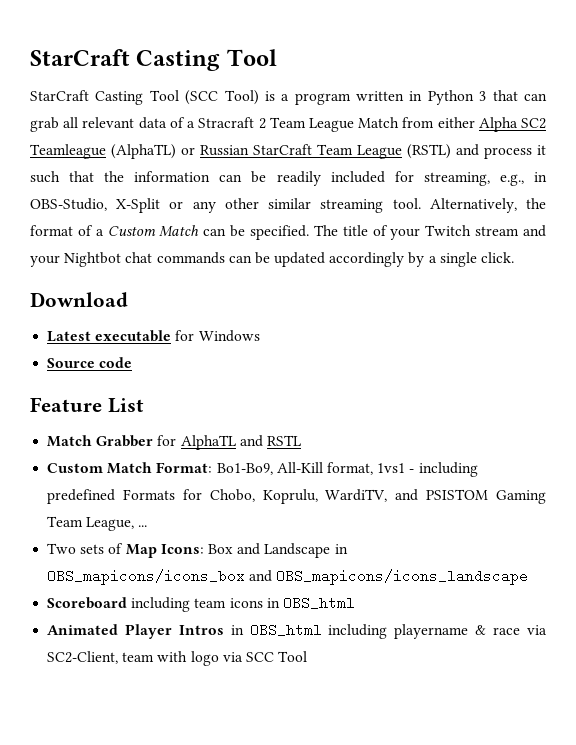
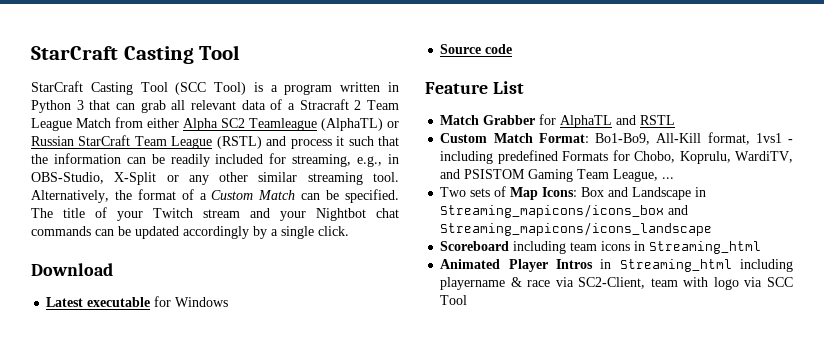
- Two sets of Map Icons: Box and Landscape in OBS_mapicons/icons_box and OBS_mapicons/icons_landscape
+ Two sets of Map Icons: Box and Landscape in Streaming_mapicons/icons_box and Streaming_mapicons/icons_landscape
- Scoreboard including team icons in OBS_html
+ Scoreboard including team icons in Streaming_html
- Animated Player Intros in OBS_html including playername & race via SC2-Client, team with logo via SCC Tool
+ Animated Player Intros in Streaming_html including playername & race via SC2-Client, team with logo via SCC Tool

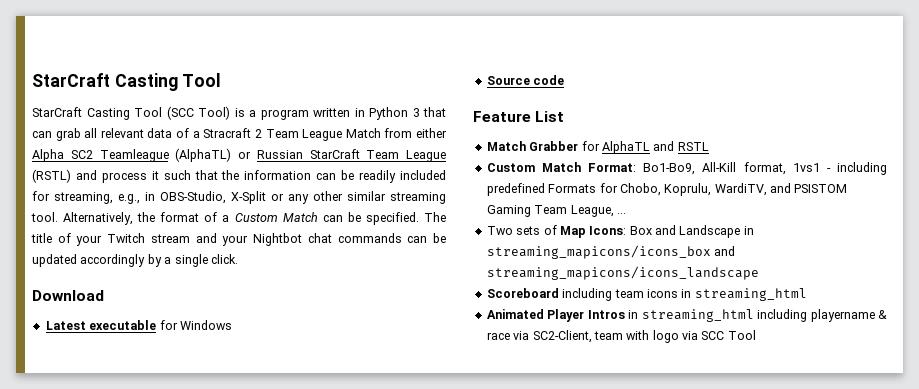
- Two sets of Map Icons: Box and Landscape in Streaming_mapicons/icons_box and Streaming_mapicons/icons_landscape
+ Two sets of Map Icons: Box and Landscape in streaming_mapicons/icons_box and streaming_mapicons/icons_landscape
- Scoreboard including team icons in Streaming_html
+ Scoreboard including team icons in streaming_html
- Animated Player Intros in Streaming_html including playername & race via SC2-Client, team with logo via SCC Tool
+ Animated Player Intros in streaming_html including playername & race via SC2-Client, team with logo via SCC Tool

